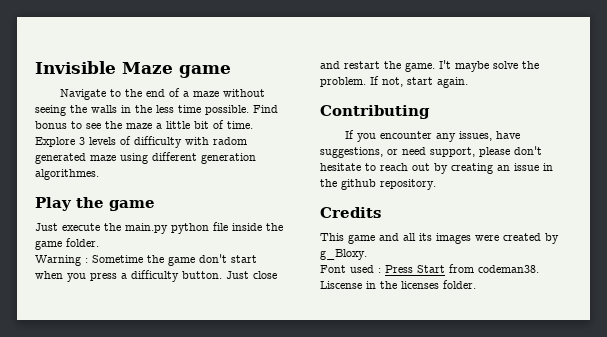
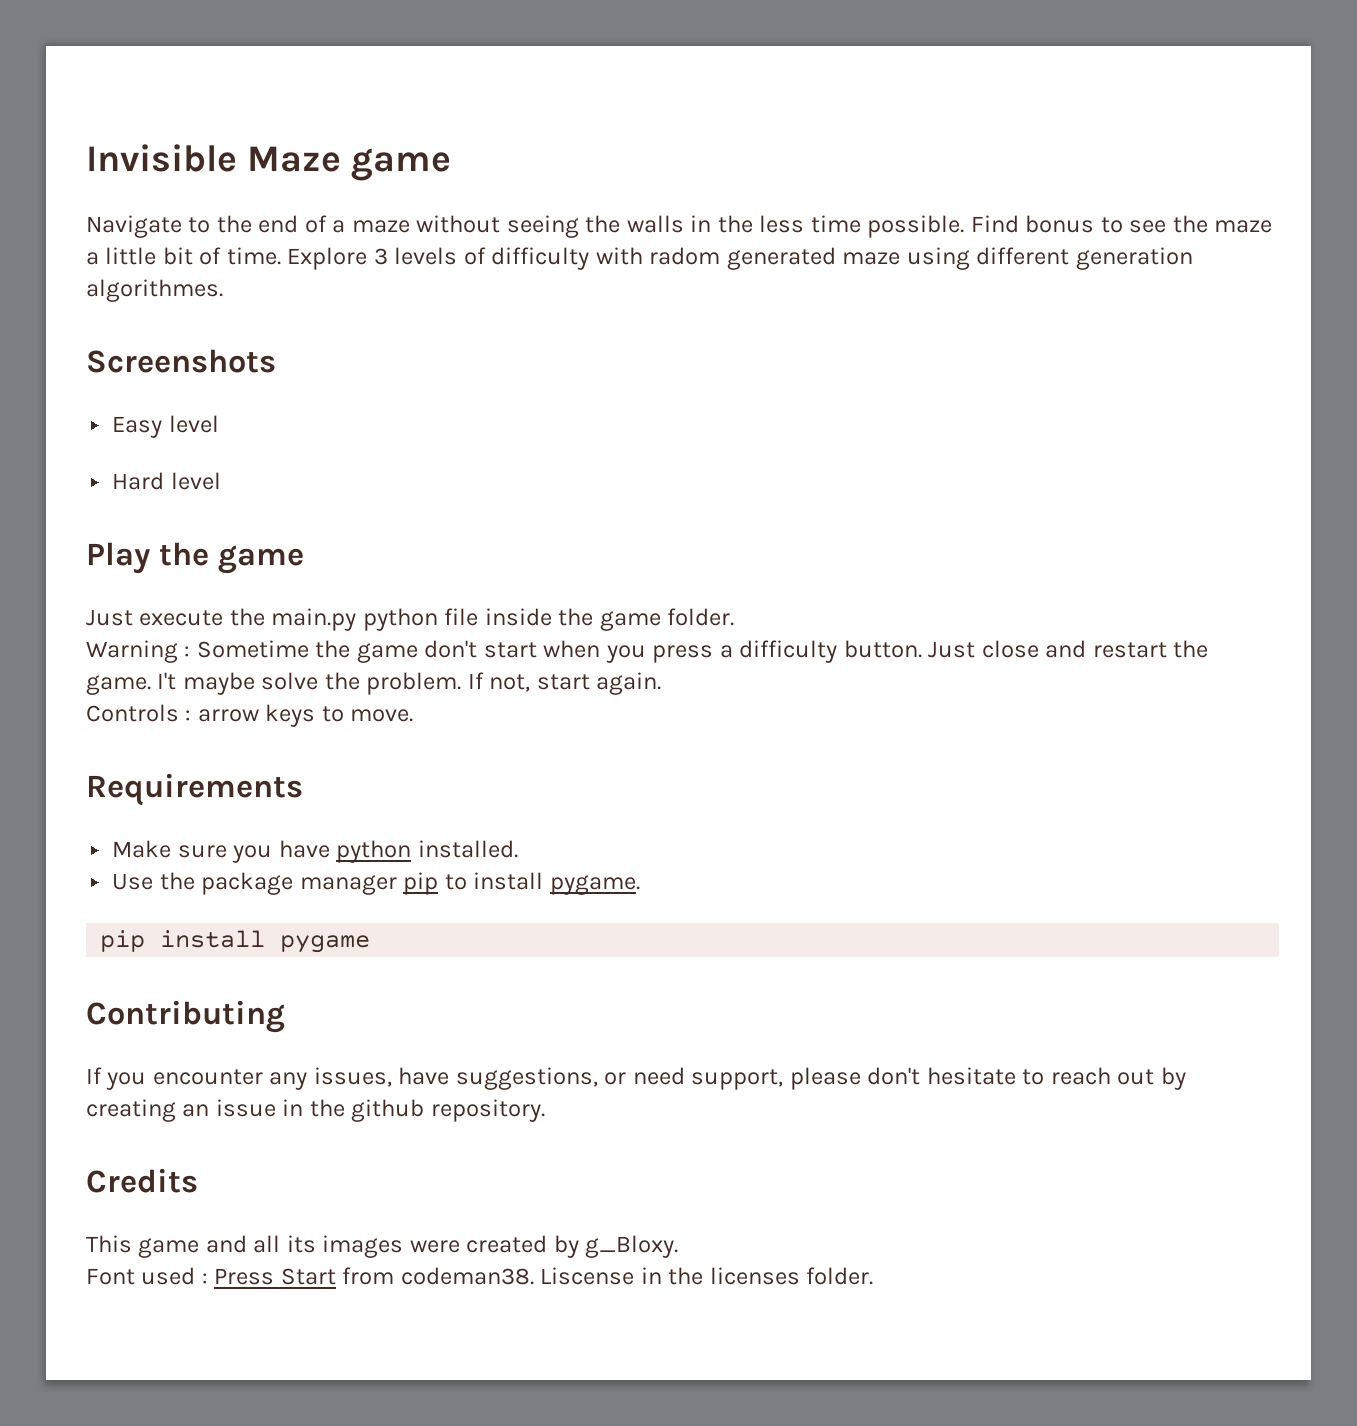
+ Screenshots
+ Easy level
+ Hard level
+ Controls : arrow keys to move.
+ Requirements
+ Make sure you have python installed.
+ Use the package manager pip to install pygame.
+ pip install pygame

